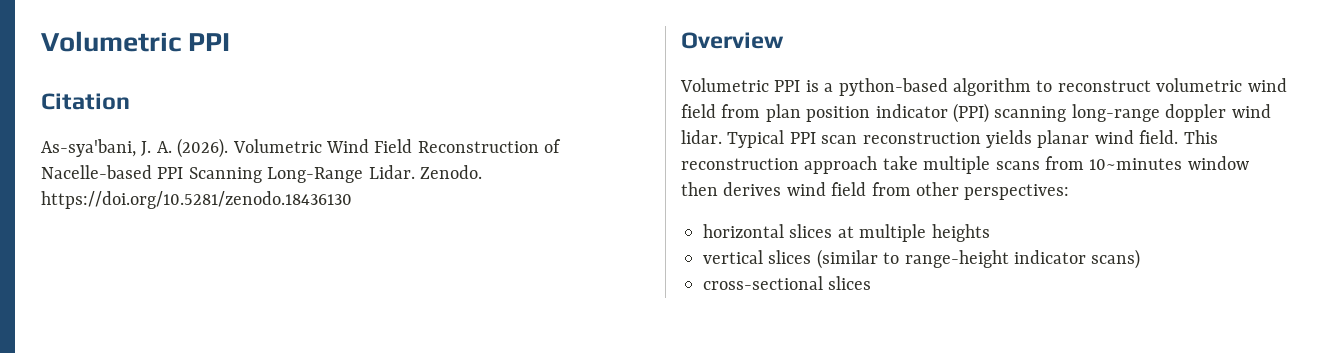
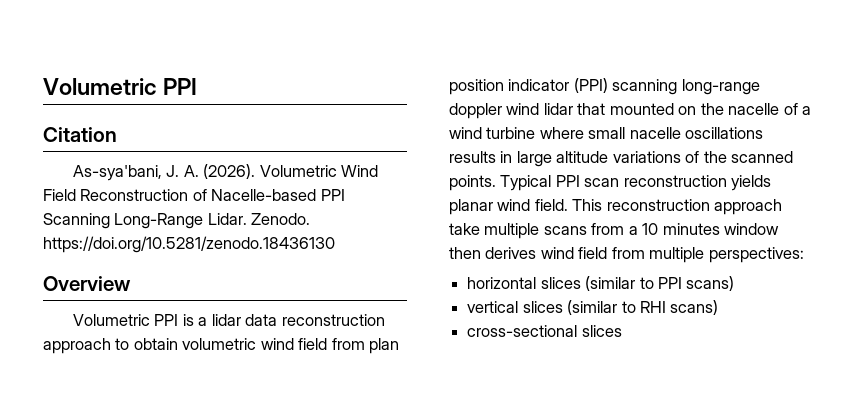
- Volumetric PPI is a python-based algorithm to reconstruct volumetric wind field from plan position indicator (PPI) scanning long-range doppler wind lidar.
+ Volumetric PPI is a lidar data reconstruction approach to obtain volumetric wind field from plan position indicator (PPI) scanning long-range doppler wind lidar that mounted on the nacelle of a wind turbine where small nacelle oscillations results in large altitude variations of the scanned points.
- This reconstruction approach take multiple scans from 10~minutes window then derives wind field from other perspectives:
+ This reconstruction approach take multiple scans from a 10 minutes window then derives wind field from multiple perspectives:
- horizontal slices at multiple heights
+ horizontal slices (similar to PPI scans)
- vertical slices (similar to range-height indicator scans)
+ vertical slices (similar to RHI scans)

